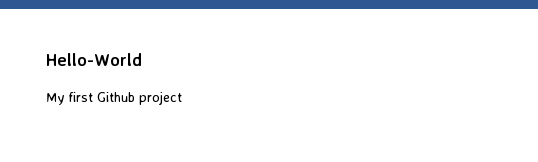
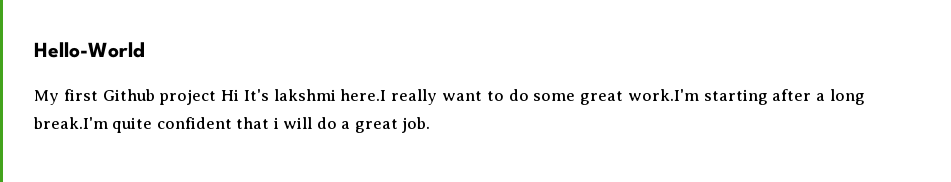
- My first Github project
+ My first Github project Hi It's lakshmi here.I really want to do some great work.I'm starting after a long break.I'm quite confident that i will do a great job.

